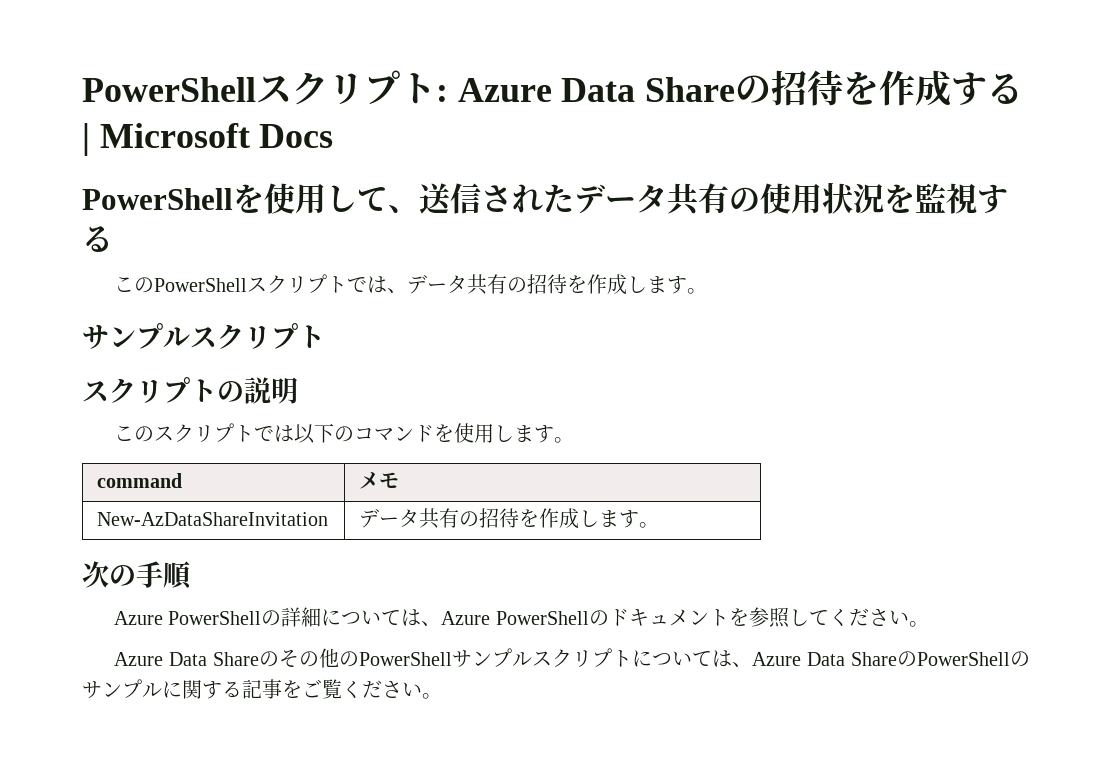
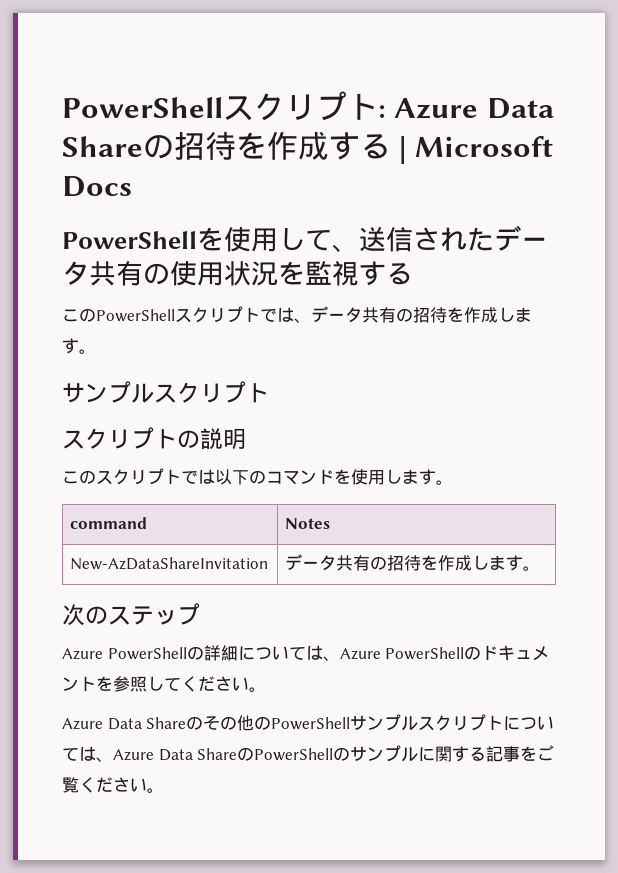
- command | メモ
+ command | Notes
- 次の手順
+ 次のステップ

